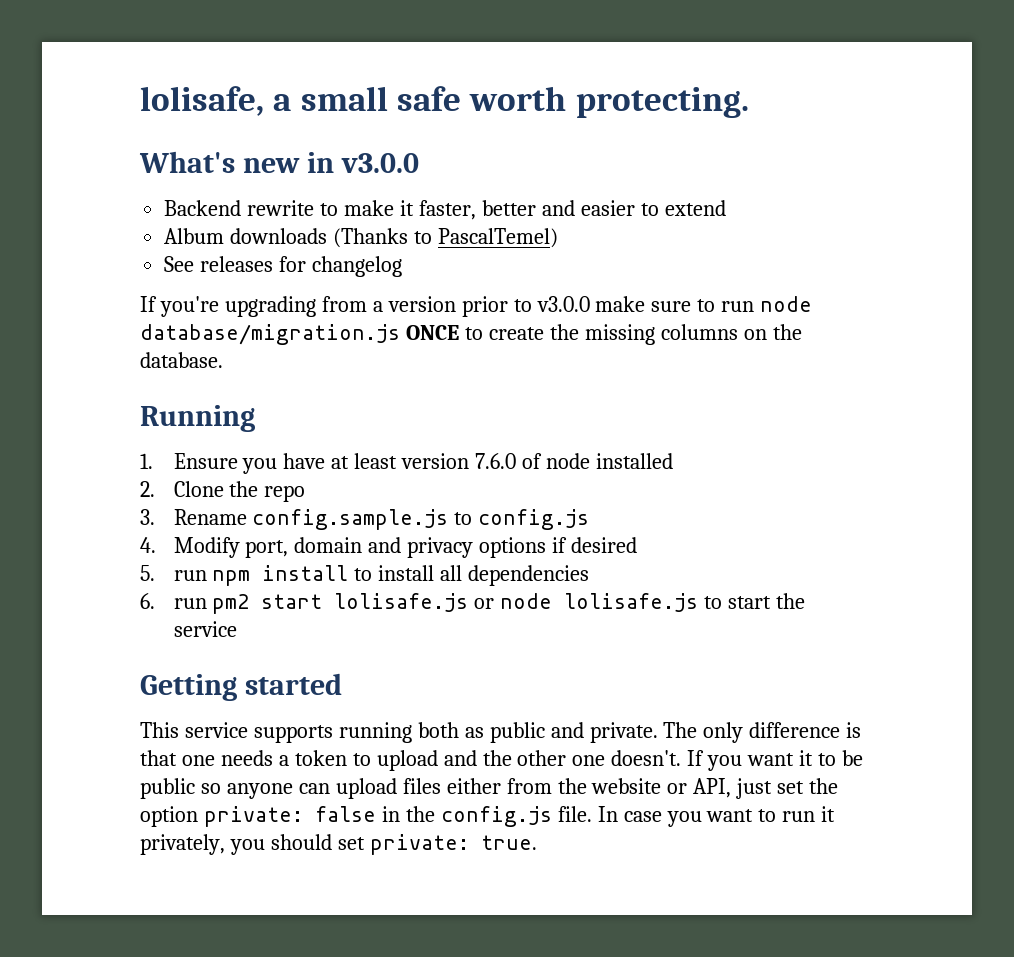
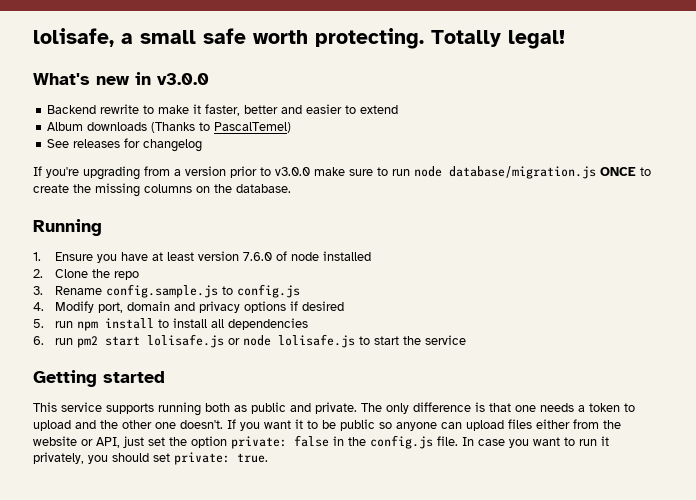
+ Totally legal!

